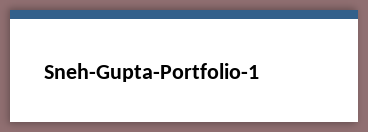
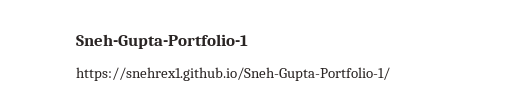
+ https://snehrex1.github.io/Sneh-Gupta-Portfolio-1/

